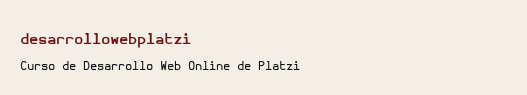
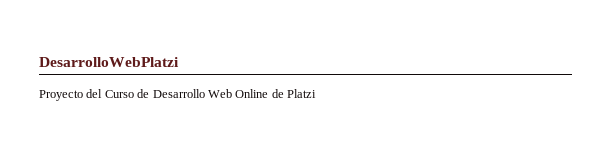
- desarrollowebplatzi
- Curso de Desarrollo Web Online de Platzi
+ DesarrolloWebPlatzi
+ Proyecto del Curso de Desarrollo Web Online de Platzi

